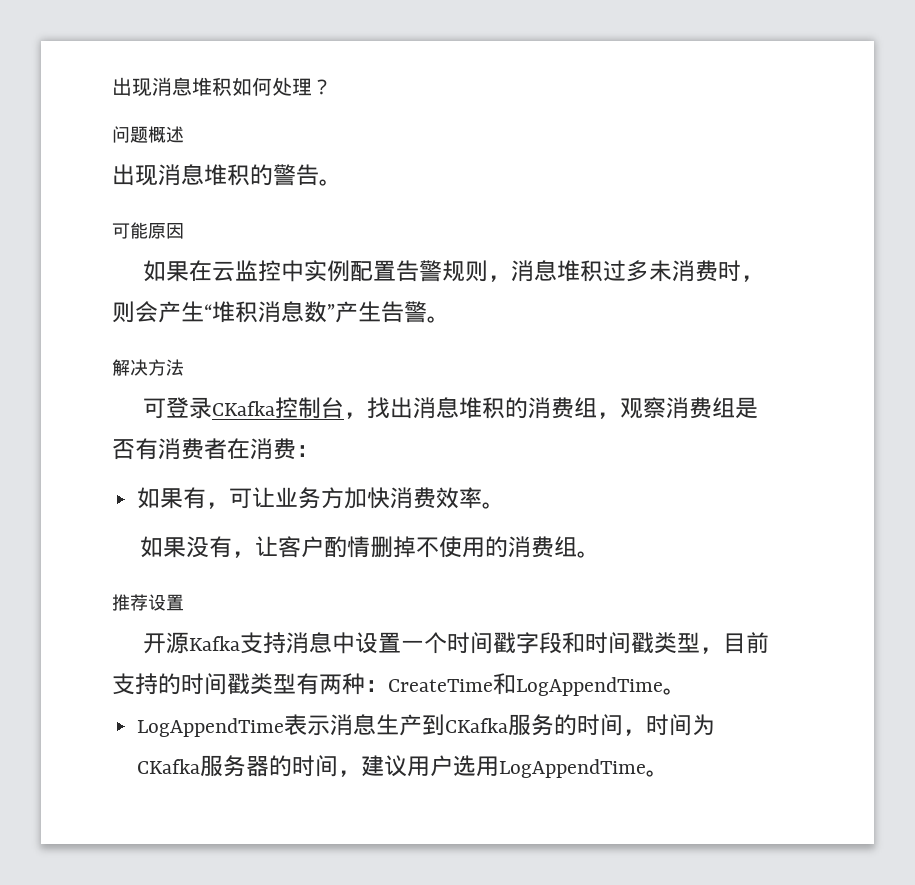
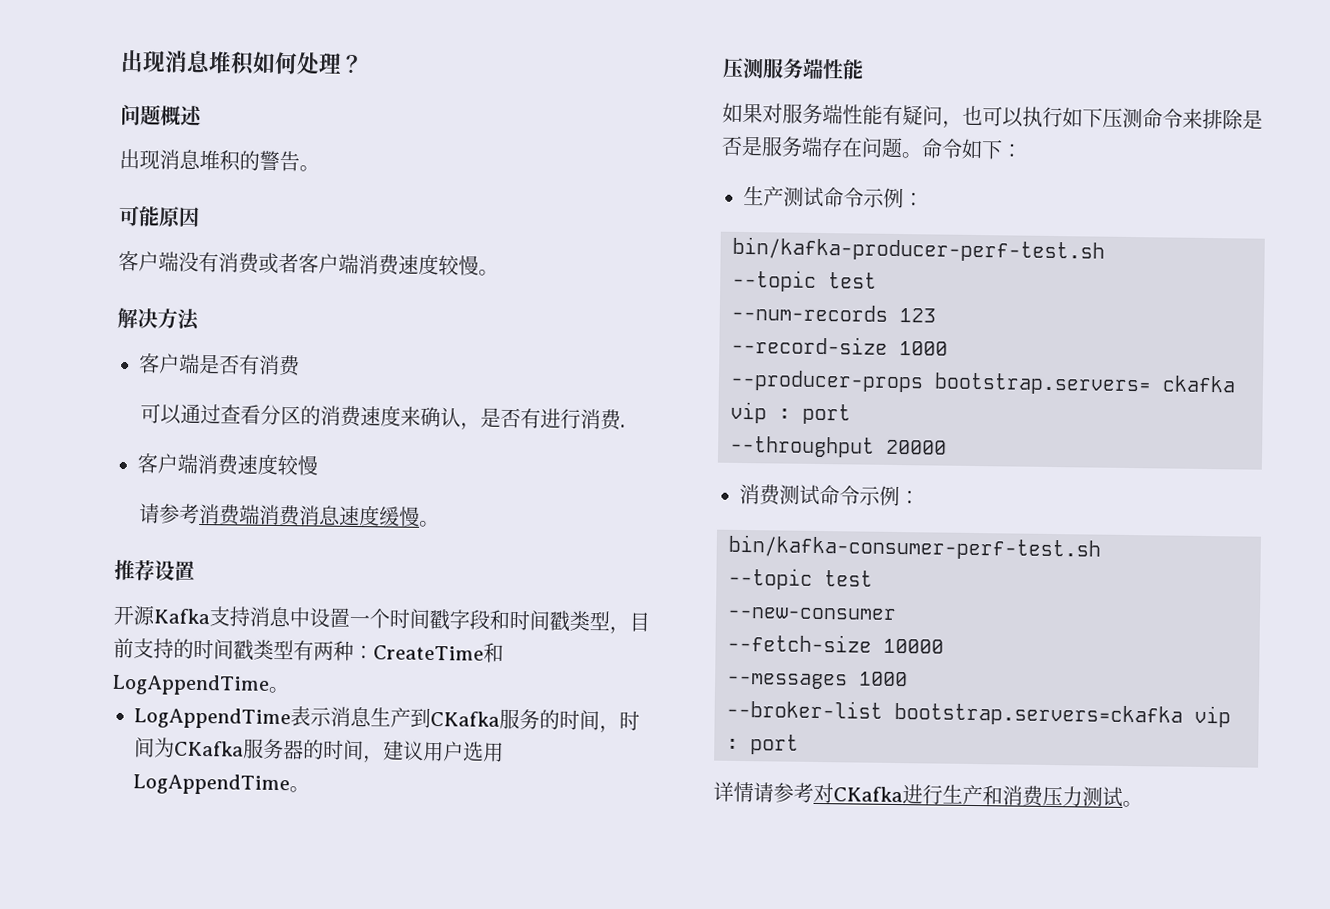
- 如果在云监控中实例配置告警规则，消息堆积过多未消费时，则会产生“堆积消息数”产生告警。
+ 客户端没有消费或者客户端消费速度较慢。
  解决方法
- 可登录CKafka控制台，找出消息堆积的消费组，观察消费组是否有消费者在消费：
- 如果有，可让业务方加快消费效率。
- 如果没有，让客户酌情删掉不使用的消费组。
+ 客户端是否有消费
+ 可以通过查看分区的消费速度来确认，是否有进行消费.
+ 客户端消费速度较慢
+ 请参考消费端消费消息速度缓慢。
+ 压测服务端性能
+ 如果对服务端性能有疑问，也可以执行如下压测命令来排除是否是服务端存在问题。命令如下：
+ 生产测试命令示例：
+ bin/kafka-producer-perf-test.sh
+ --topic test
+ --num-records 123
+ --record-size 1000
+ --producer-props bootstrap.servers= ckafka vip : port
+ --throughput 20000
+ 消费测试命令示例：
+ bin/kafka-consumer-perf-test.sh
+ --topic test
+ --new-consumer
+ --fetch-size 10000
+ --messages 1000
+ --broker-list bootstrap.servers=ckafka vip : port
+ 详情请参考对CKafka进行生产和消费压力测试。

